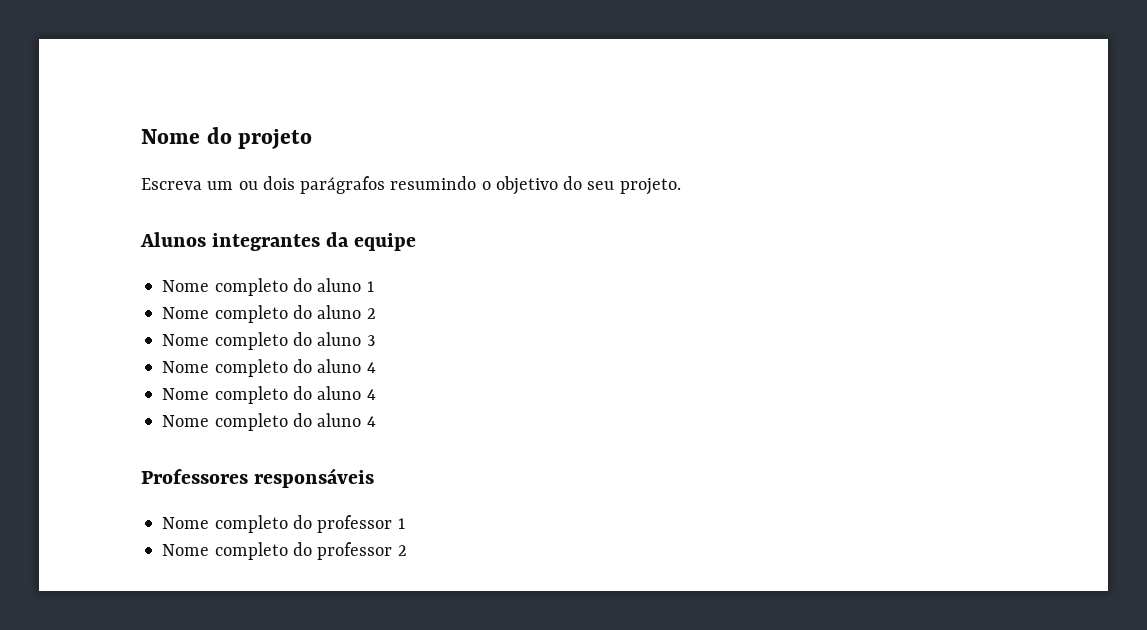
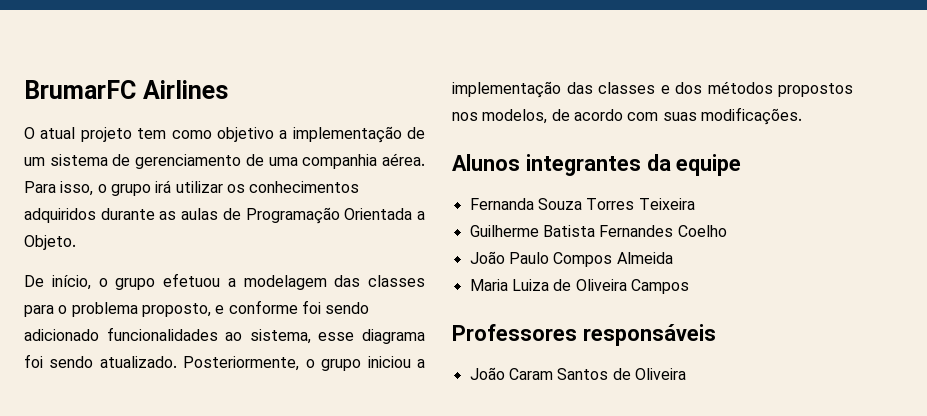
- Nome do projeto
- Escreva um ou dois parágrafos resumindo o objetivo do seu projeto.
+ BrumarFC Airlines
+ O atual projeto tem como objetivo a implementação de um sistema de gerenciamento de uma companhia aérea. Para isso, o grupo irá utilizar os conhecimentos adquiridos durante as aulas de Programação Orientada a Objeto.
+ De início, o grupo efetuou a modelagem das classes para o problema proposto, e conforme foi sendo adicionado funcionalidades ao sistema, esse diagrama foi sendo atualizado. Posteriormente, o grupo iniciou a implementação das classes e dos métodos propostos nos modelos, de acordo com suas modificações.
  Alunos integrantes da equipe
- Nome completo do aluno 1
- Nome completo do aluno 2
- Nome completo do aluno 3
- Nome completo do aluno 4
- Nome completo do aluno 4
- Nome completo do aluno 4
+ Fernanda Souza Torres Teixeira
+ Guilherme Batista Fernandes Coelho
+ João Paulo Compos Almeida
+ Maria Luiza de Oliveira Campos
  Professores responsáveis
- Nome completo do professor 1
- Nome completo do professor 2
+ João Caram Santos de Oliveira

